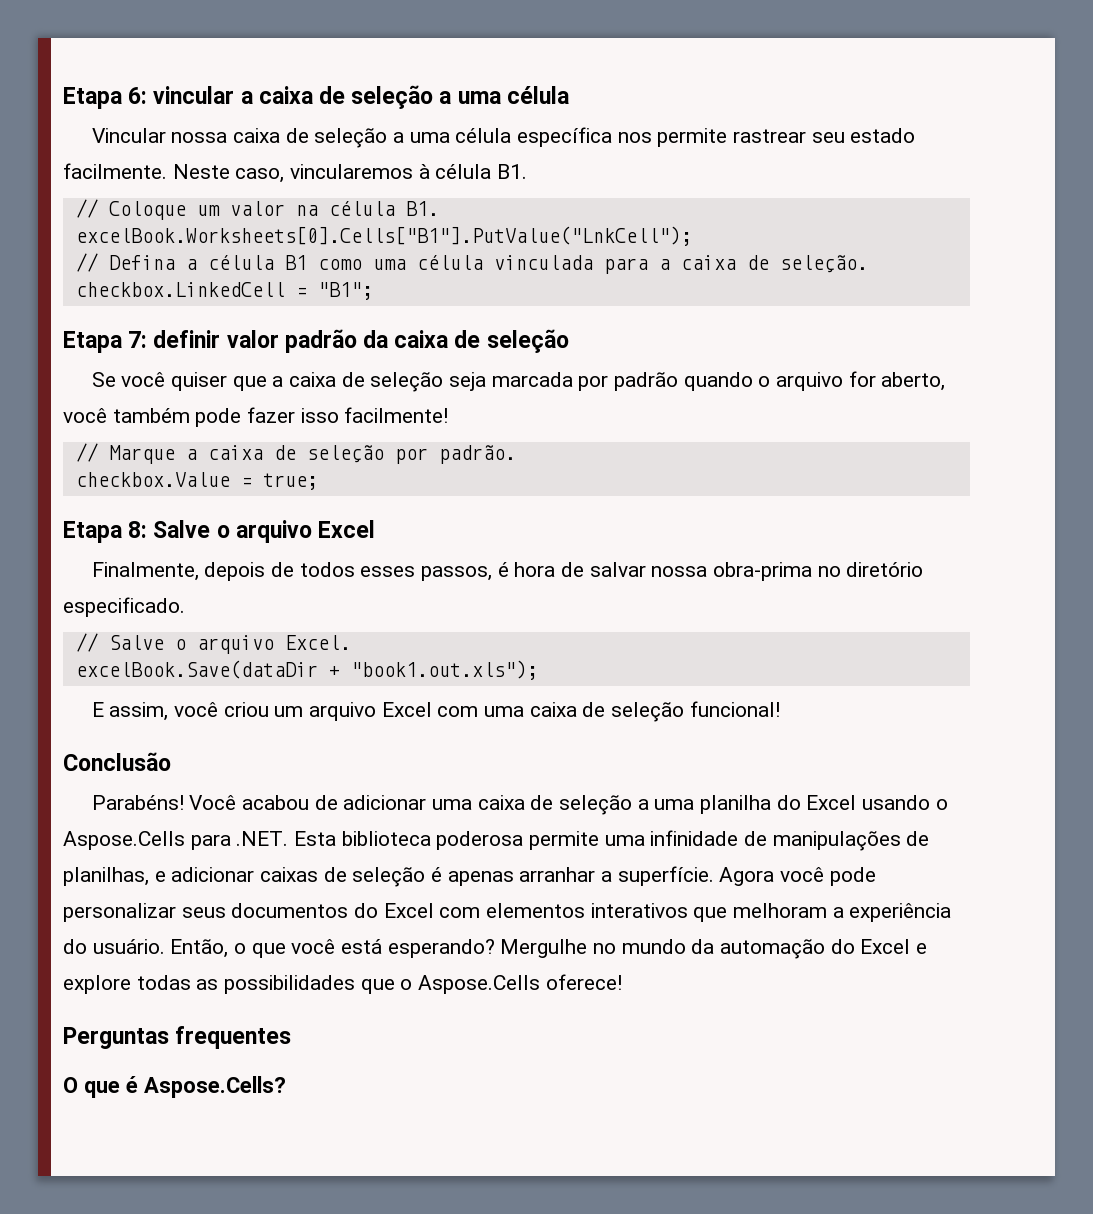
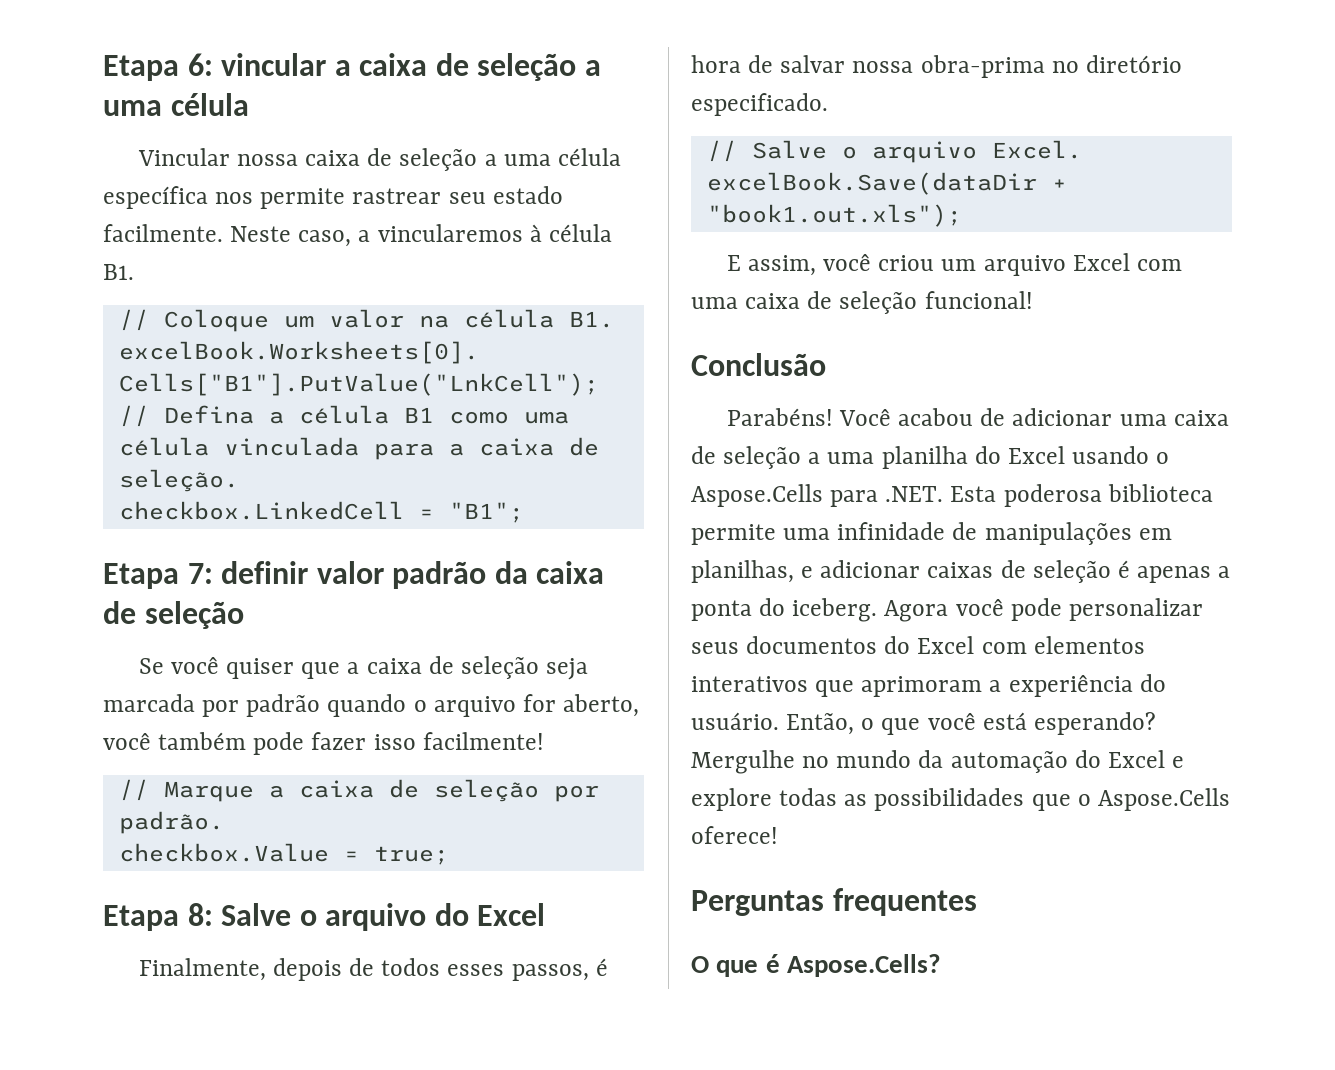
- Neste caso, vincularemos à célula B1.
+ Neste caso, a vincularemos à célula B1.
- Etapa 8: Salve o arquivo Excel
+ Etapa 8: Salve o arquivo do Excel
- Você acabou de adicionar uma caixa de seleção a uma planilha do Excel usando o Aspose.Cells para .NET. Esta biblioteca poderosa permite uma infinidade de manipulações de planilhas, e adicionar caixas de seleção é apenas arranhar a superfície.
+ Você acabou de adicionar uma caixa de seleção a uma planilha do Excel usando o Aspose.Cells para .NET. Esta poderosa biblioteca permite uma infinidade de manipulações em planilhas, e adicionar caixas de seleção é apenas a ponta do iceberg.
- Agora você pode personalizar seus documentos do Excel com elementos interativos que melhoram a experiência do usuário.
+ Agora você pode personalizar seus documentos do Excel com elementos interativos que aprimoram a experiência do usuário.

